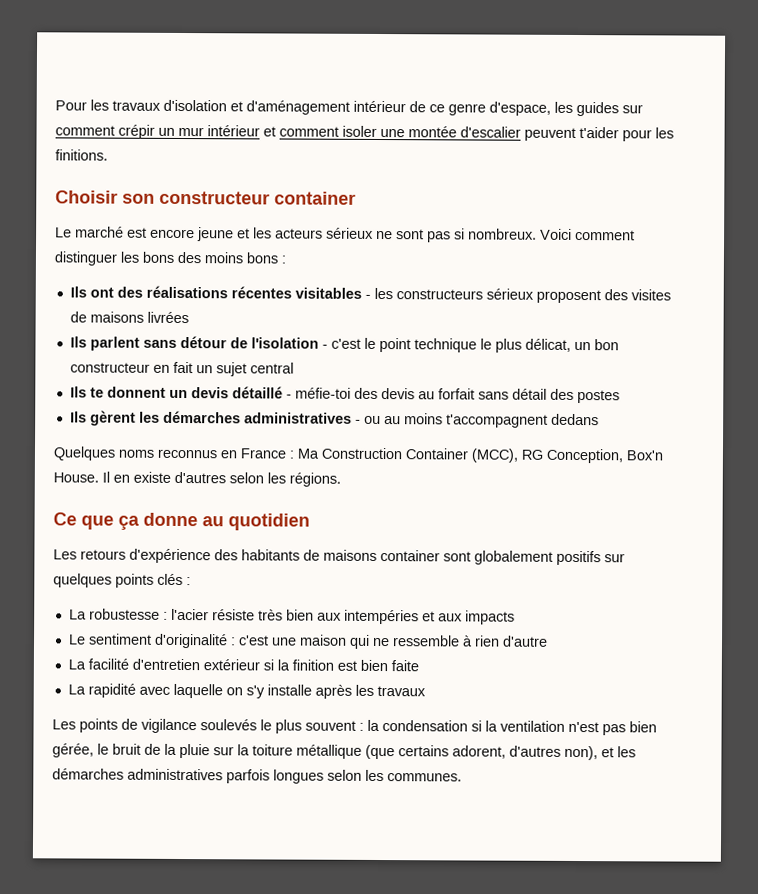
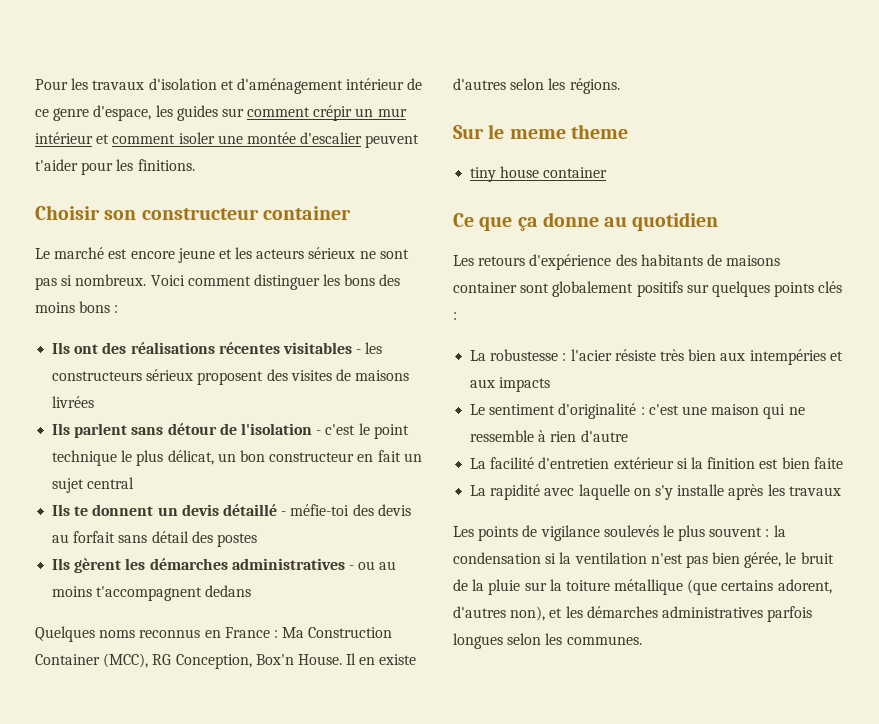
+ Sur le meme theme
+ tiny house container

